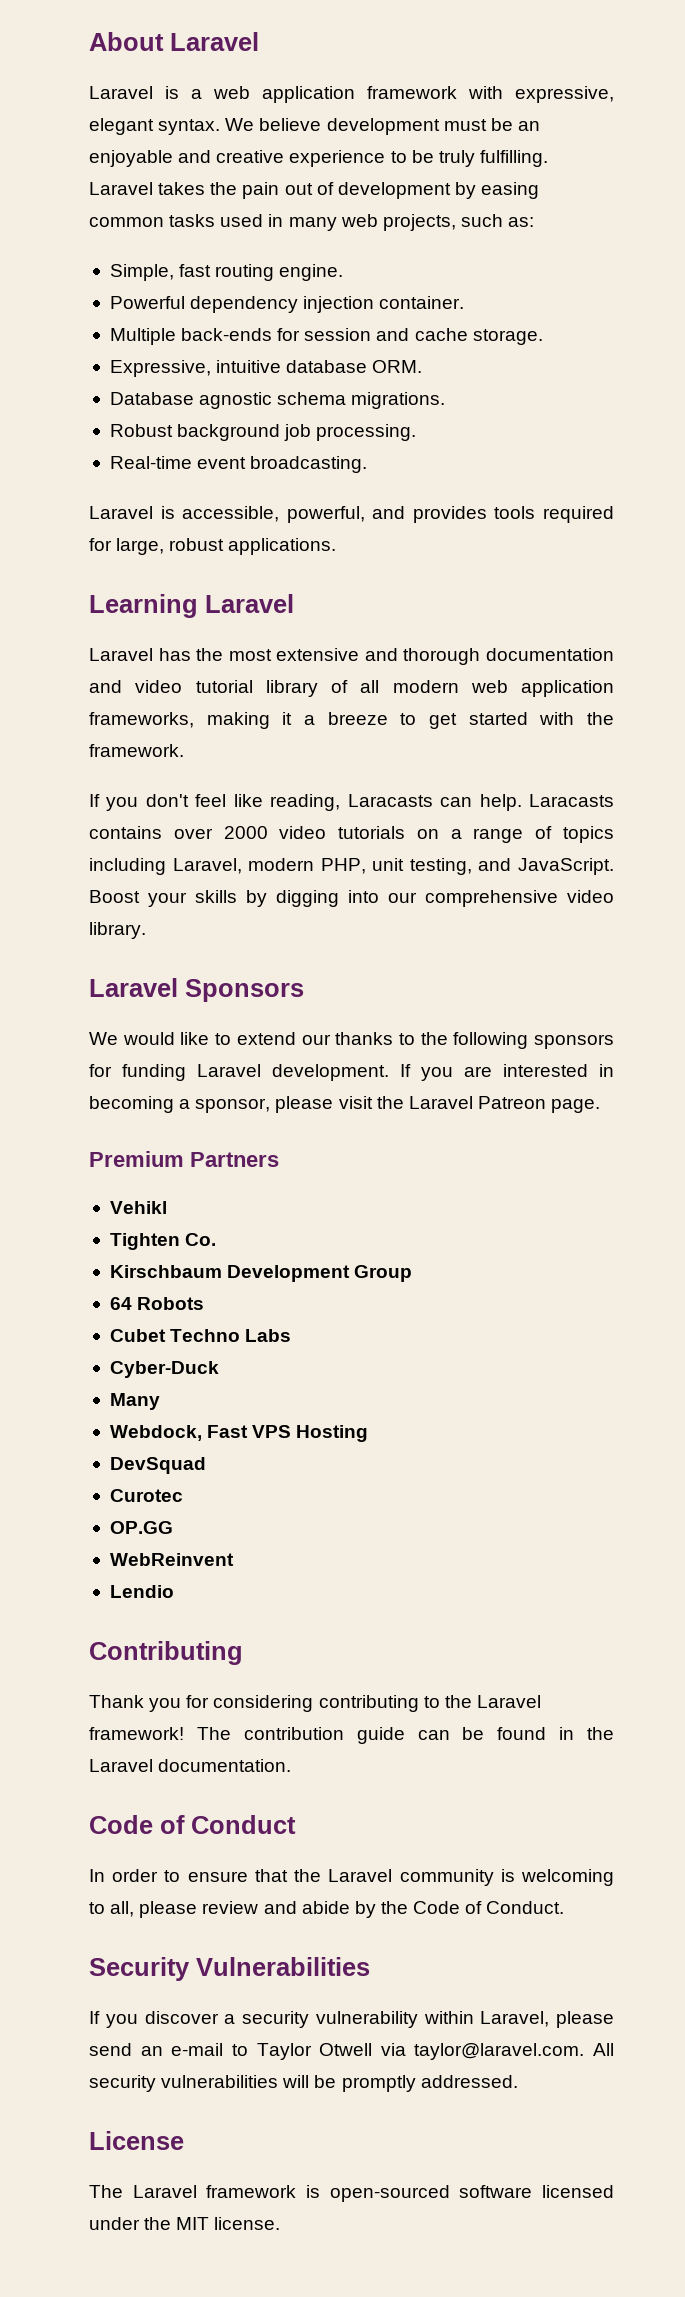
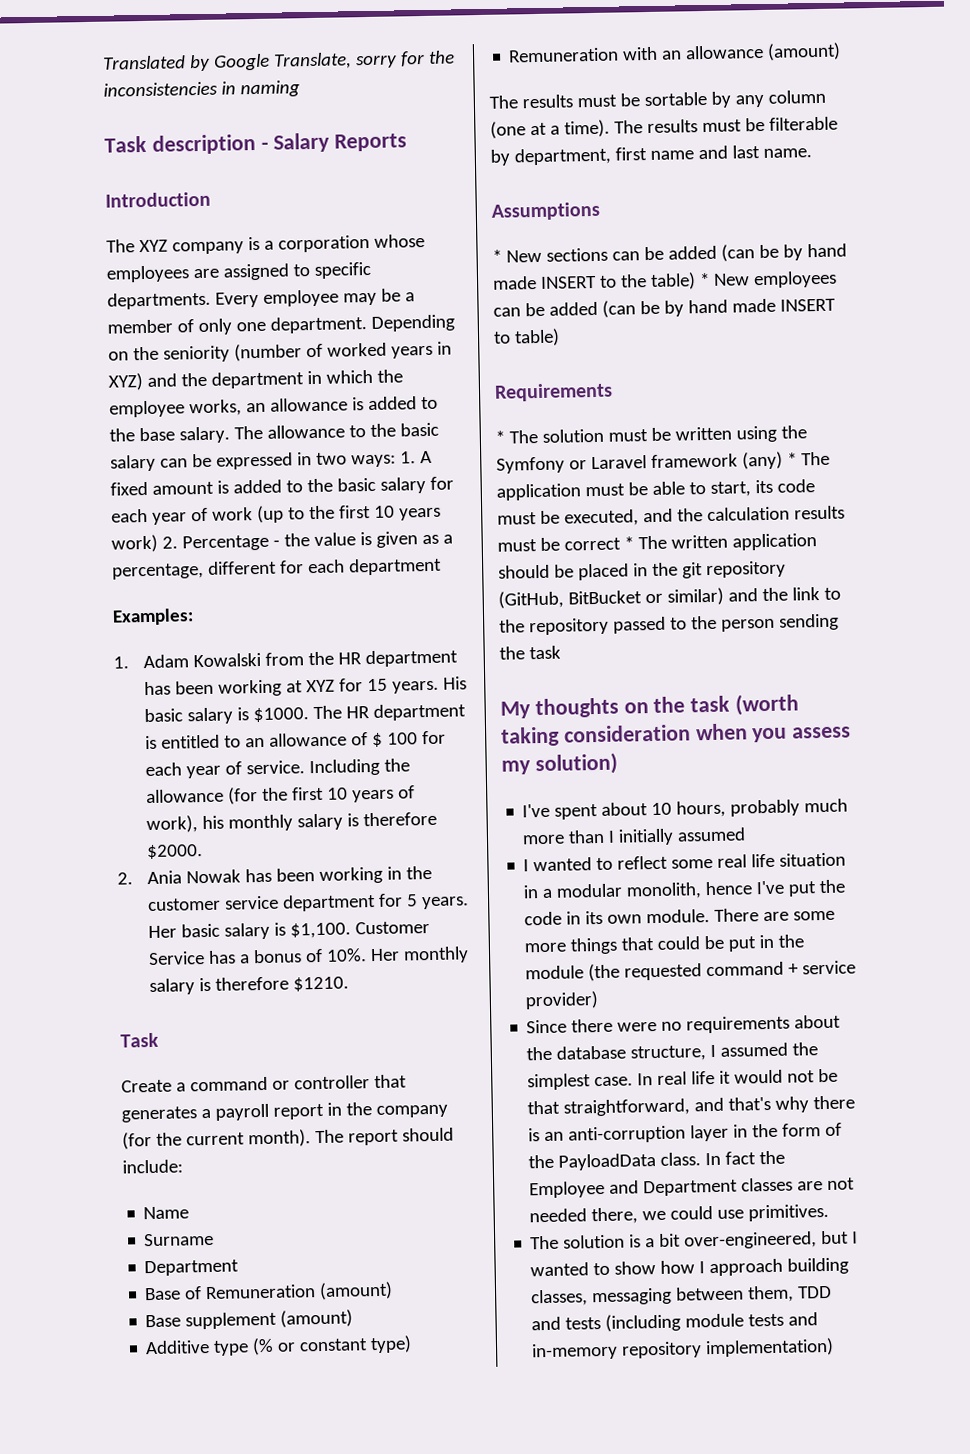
- About Laravel
- Laravel is a web application framework with expressive, elegant syntax. We believe development must be an enjoyable and creative experience to be truly fulfilling. Laravel takes the pain out of development by easing common tasks used in many web projects, such as:
- Simple, fast routing engine.
- Powerful dependency injection container.
- Multiple back-ends for session and cache storage.
- Expressive, intuitive database ORM.
- Database agnostic schema migrations.
- Robust background job processing.
- Real-time event broadcasting.
- Laravel is accessible, powerful, and provides tools required for large, robust applications.
- Learning Laravel
- Laravel has the most extensive and thorough documentation and video tutorial library of all modern web application frameworks, making it a breeze to get started with the framework.
- If you don't feel like reading, Laracasts can help. Laracasts contains over 2000 video tutorials on a range of topics including Laravel, modern PHP, unit testing, and JavaScript. Boost your skills by digging into our comprehensive video library.
- Laravel Sponsors
- We would like to extend our thanks to the following sponsors for funding Laravel development. If you are interested in becoming a sponsor, please visit the Laravel Patreon page.
- Premium Partners
- Vehikl
- Tighten Co.
- Kirschbaum Development Group
- 64 Robots
- Cubet Techno Labs
- Cyber-Duck
- Many
- Webdock, Fast VPS Hosting
- DevSquad
- Curotec
- OP.GG
- WebReinvent
- Lendio
- Contributing
- Thank you for considering contributing to the Laravel framework! The contribution guide can be found in the Laravel documentation.
- Code of Conduct
- In order to ensure that the Laravel community is welcoming to all, please review and abide by the Code of Conduct.
- Security Vulnerabilities
- If you discover a security vulnerability within Laravel, please send an e-mail to Taylor Otwell via taylor@laravel.com. All security vulnerabilities will be promptly addressed.
- License
- The Laravel framework is open-sourced software licensed under the MIT license.
+ Translated by Google Translate, sorry for the inconsistencies in naming
+ Task description - Salary Reports
+ Introduction
+ The XYZ company is a corporation whose employees are assigned to specific departments. Every employee may be a member of only one department. Depending on the seniority (number of worked years in XYZ) and the department in which the employee works, an allowance is added to the base salary. The allowance to the basic salary can be expressed in two ways: 1. A fixed amount is added to the basic salary for each year of work (up to the first 10 years work) 2. Percentage - the value is given as a percentage, different for each department
+ Examples:
+ 1. Adam Kowalski from the HR department has been working at XYZ for 15 years. His basic salary is $1000. The HR department is entitled to an allowance of $ 100 for each year of service. Including the allowance (for the first 10 years of work), his monthly salary is therefore $2000.
+ 2. Ania Nowak has been working in the customer service department for 5 years. Her basic salary is $1,100. Customer Service has a bonus of 10%. Her monthly salary is therefore $1210.
+ Task
+ Create a command or controller that generates a payroll report in the company (for the current month). The report should include:
+ Name
+ Surname
+ Department
+ Base of Remuneration (amount)
+ Base supplement (amount)
+ Additive type (% or constant type)
+ Remuneration with an allowance (amount)
+ The results must be sortable by any column (one at a time). The results must be filterable by department, first name and last name.
+ Assumptions
+ * New sections can be added (can be by hand made INSERT to the table) * New employees can be added (can be by hand made INSERT to table)
+ Requirements
+ * The solution must be written using the Symfony or Laravel framework (any) * The application must be able to start, its code must be executed, and the calculation results must be correct * The written application should be placed in the git repository (GitHub, BitBucket or similar) and the link to the repository passed to the person sending the task
+ My thoughts on the task (worth taking consideration when you assess my solution)
+ I've spent about 10 hours, probably much more than I initially assumed
+ I wanted to reflect some real life situation in a modular monolith, hence I've put the code in its own module. There are some more things that could be put in the module (the requested command + service provider)
+ Since there were no requirements about the database structure, I assumed the simplest case. In real life it would not be that straightforward, and that's why there is an anti-corruption layer in the form of the PayloadData class. In fact the Employee and Department classes are not needed there, we could use primitives.
+ The solution is a bit over-engineered, but I wanted to show how I approach building classes, messaging between them, TDD and tests (including module tests and in-memory repository implementation)

